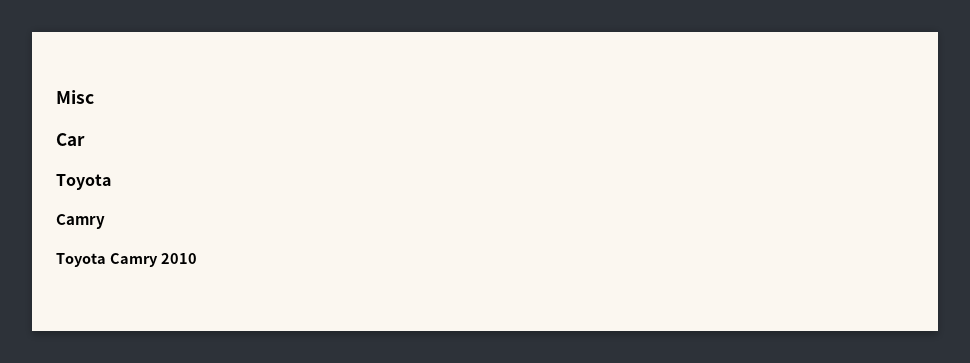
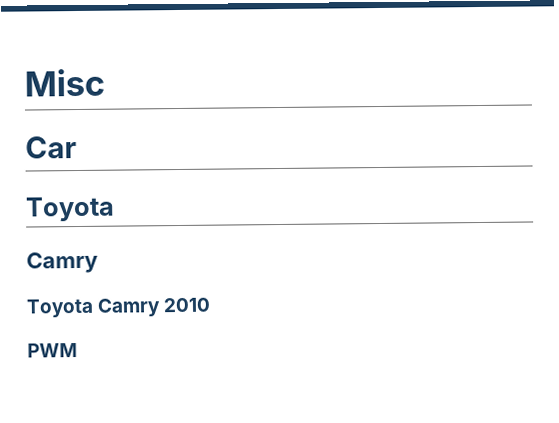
+ PWM

